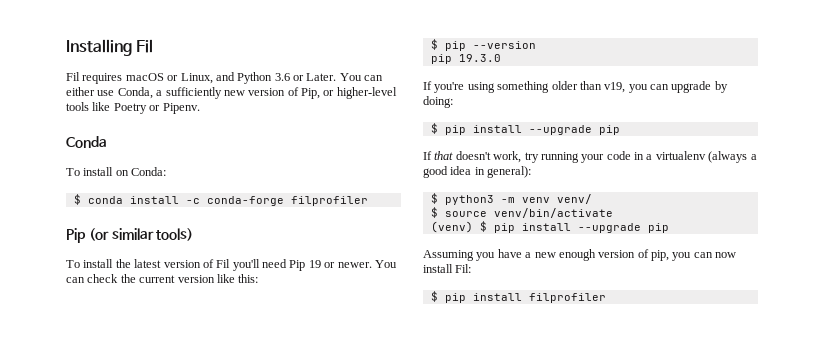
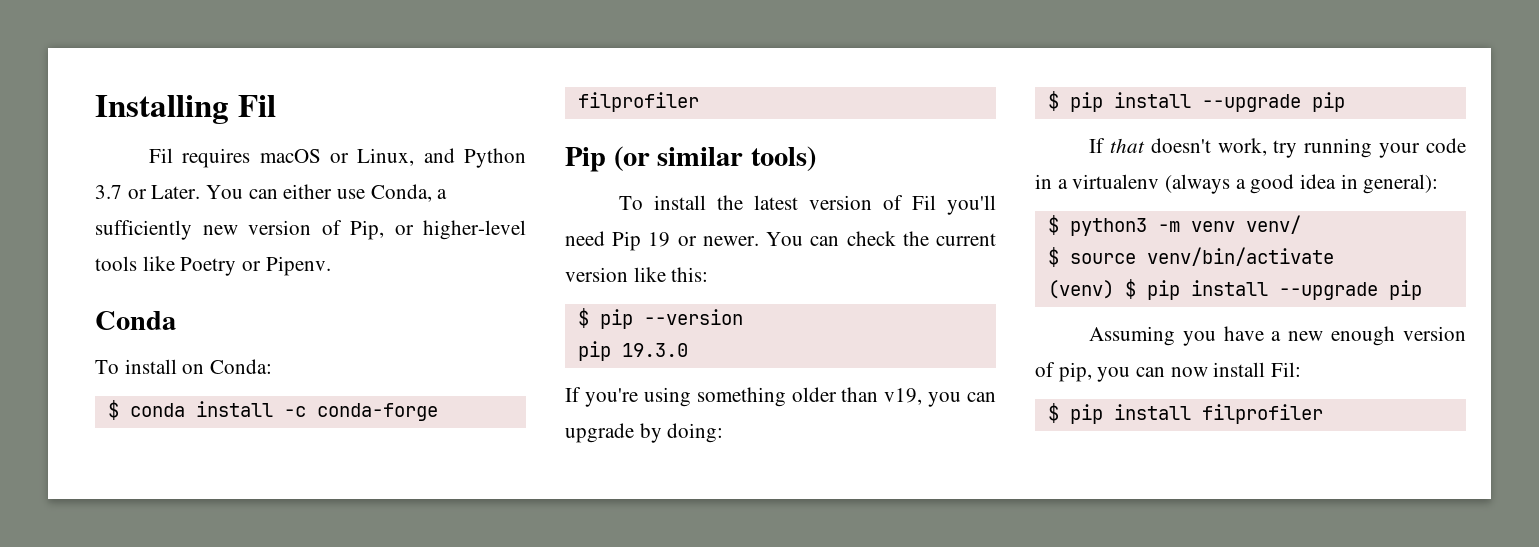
- Fil requires macOS or Linux, and Python 3.6 or Later.
+ Fil requires macOS or Linux, and Python 3.7 or Later.

